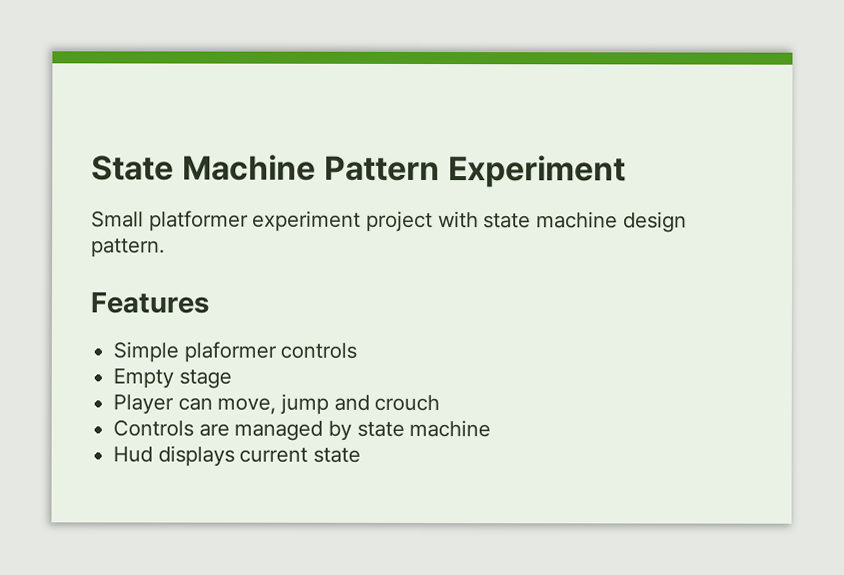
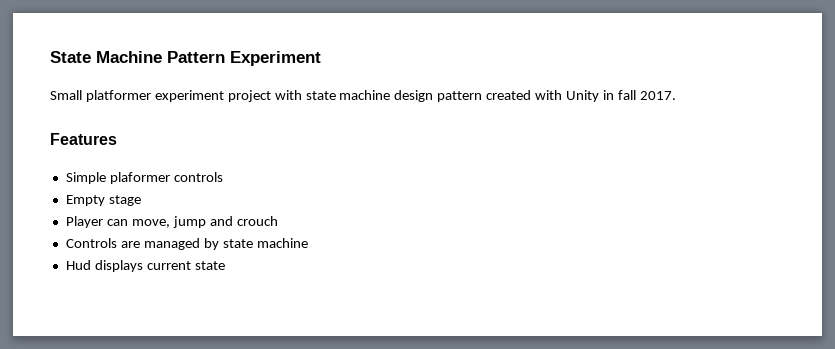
- Small platformer experiment project with state machine design pattern.
+ Small platformer experiment project with state machine design pattern created with Unity in fall 2017.

